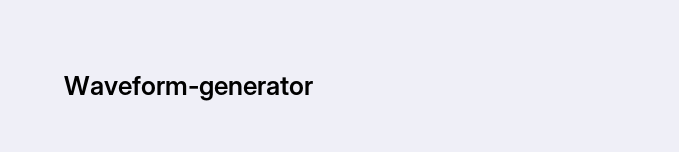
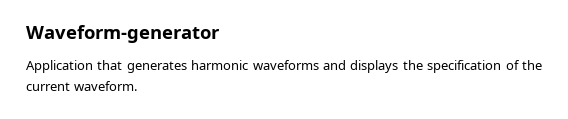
+ Application that generates harmonic waveforms and displays the specification of the current waveform.

